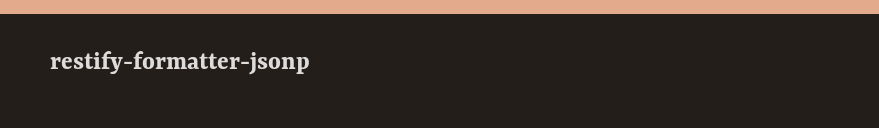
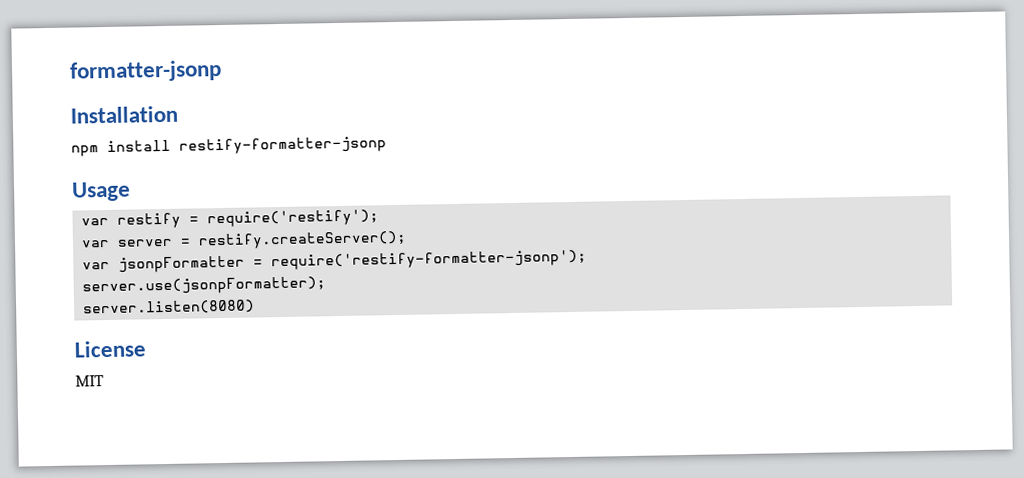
- restify-formatter-jsonp
+ formatter-jsonp
+ Installation
+ npm install restify-formatter-jsonp
+ Usage
+ var restify = require('restify');
+ var server = restify.createServer();
+ var jsonpFormatter = require('restify-formatter-jsonp');
+ server.use(jsonpFormatter);
+ server.listen(8080)
+ License
+ MIT

